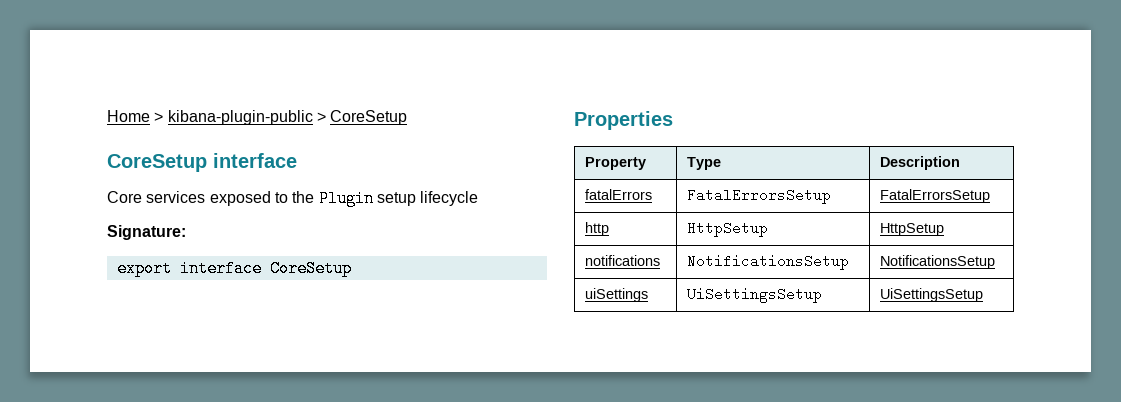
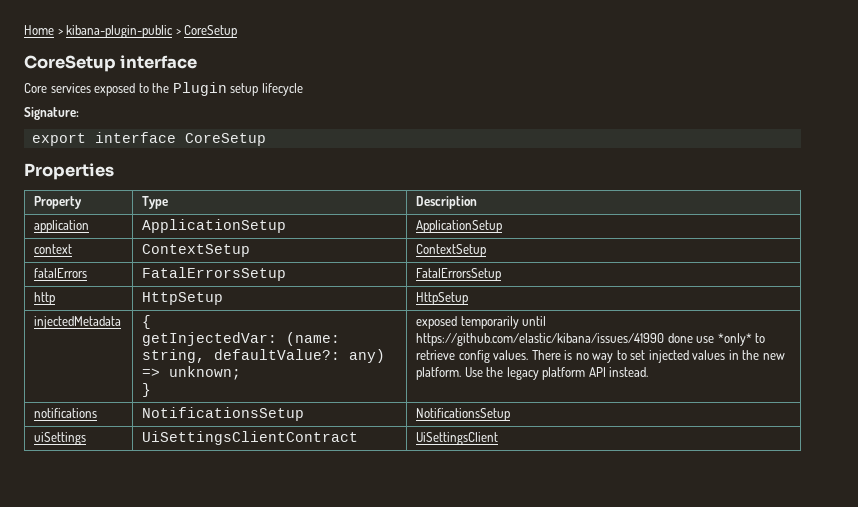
+ application | ApplicationSetup | ApplicationSetup
+ context | ContextSetup | ContextSetup
+ injectedMetadata | {
+ getInjectedVar: (name: string, defaultValue?: any) => unknown;
+ } | exposed temporarily until https://github.com/elastic/kibana/issues/41990 done use *only* to retrieve config values. There is no way to set injected values in the new platform. Use the legacy platform API instead.
- uiSettings | UiSettingsSetup | UiSettingsSetup
+ uiSettings | UiSettingsClientContract | UiSettingsClient

